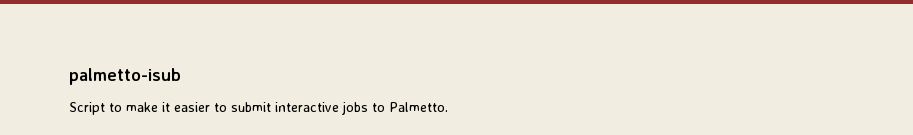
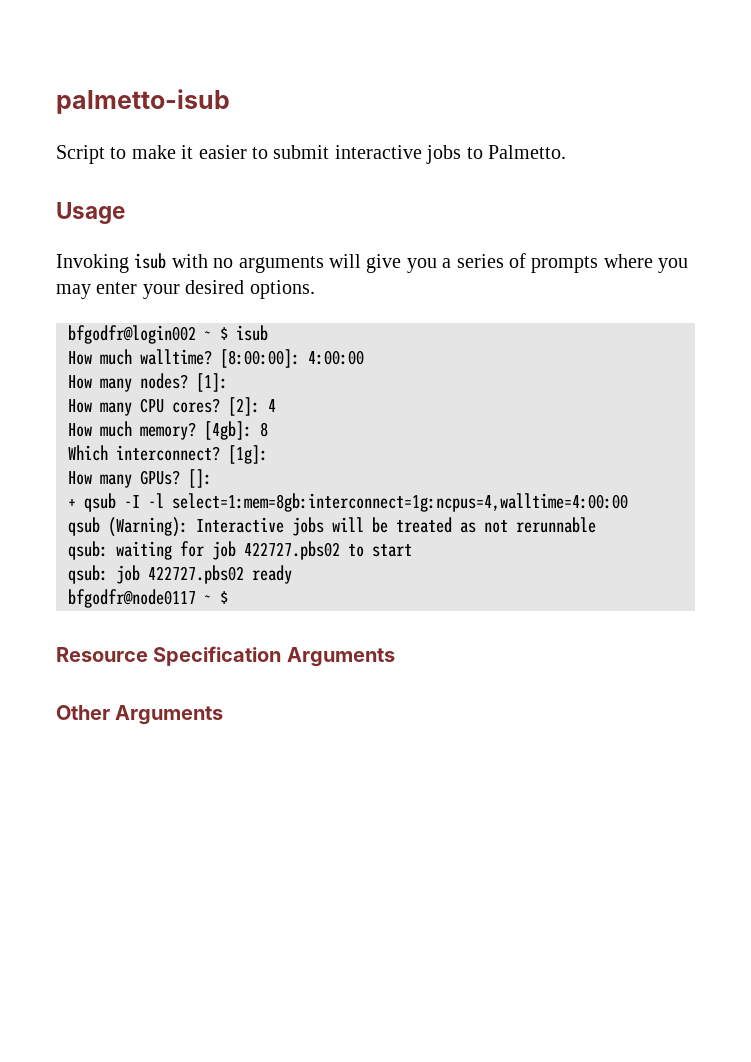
+ Usage
+ Invoking isub with no arguments will give you a series of prompts where you may enter your desired options.
+ bfgodfr@login002 ~ $ isub
+ How much walltime? [8:00:00]: 4:00:00
+ How many nodes? [1]:
+ How many CPU cores? [2]: 4
+ How much memory? [4gb]: 8
+ Which interconnect? [1g]:
+ How many GPUs? []:
+ + qsub -I -l select=1:mem=8gb:interconnect=1g:ncpus=4,walltime=4:00:00
+ qsub (Warning): Interactive jobs will be treated as not rerunnable
+ qsub: waiting for job 422727.pbs02 to start
+ qsub: job 422727.pbs02 ready
+ bfgodfr@node0117 ~ $
+ Resource Specification Arguments
+ Other Arguments

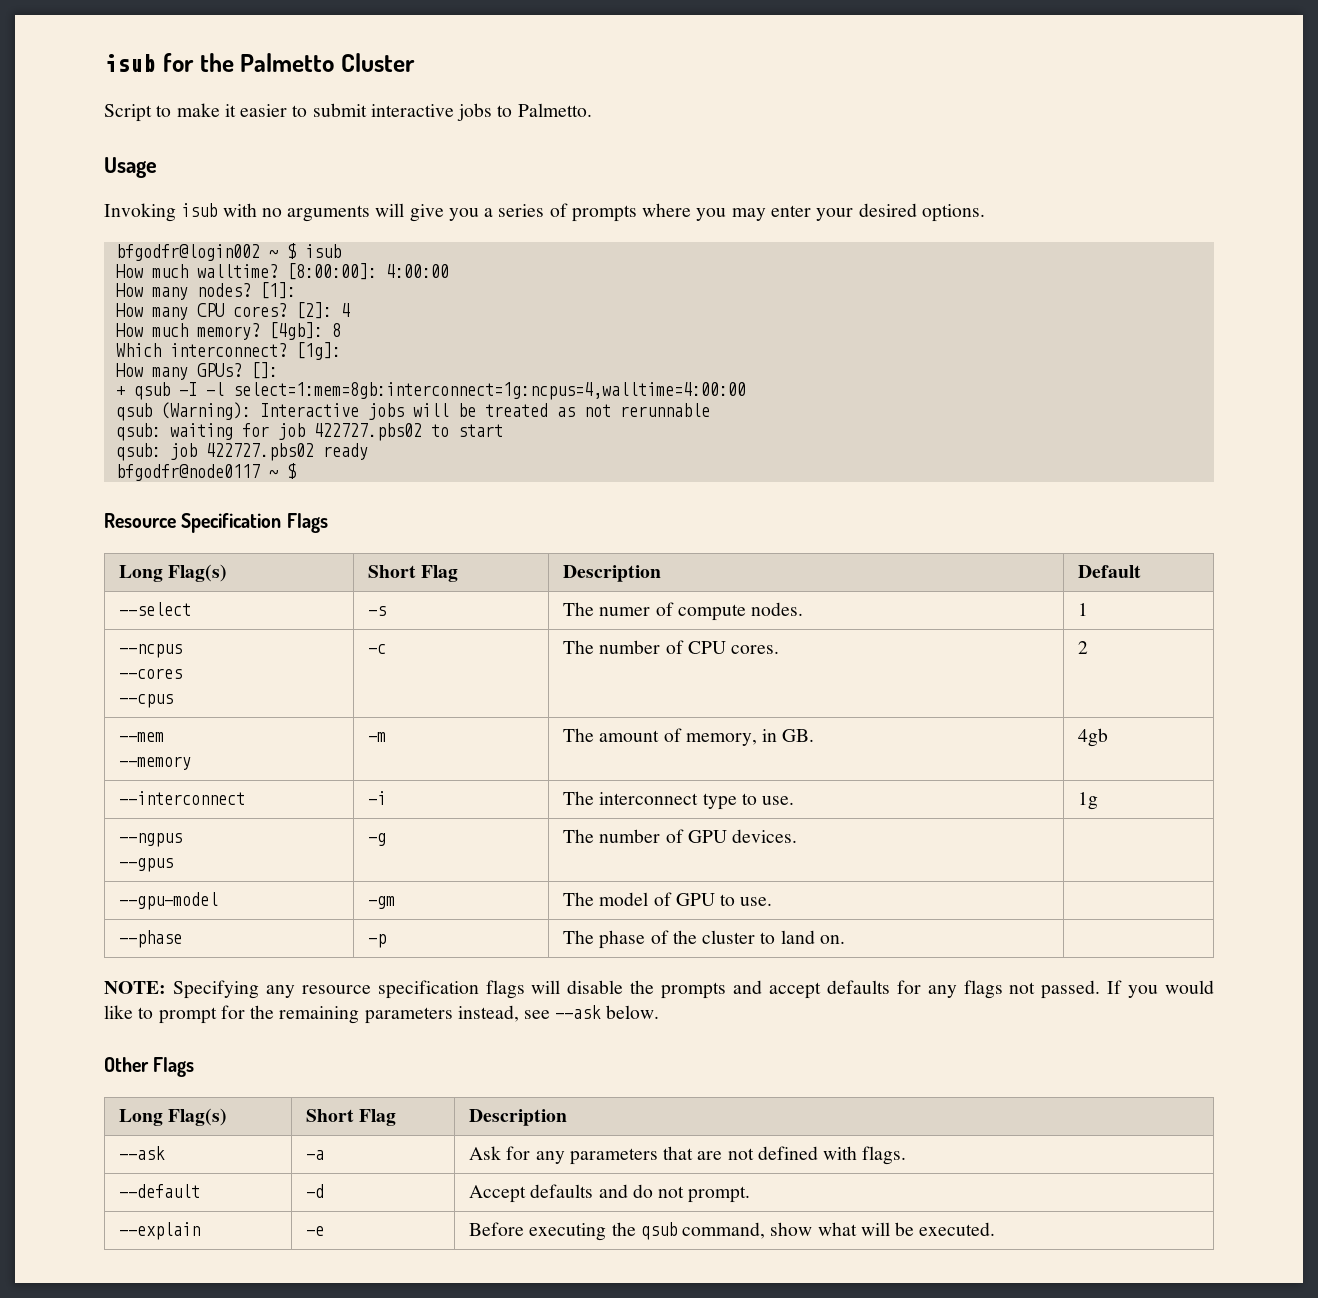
- palmetto-isub
+ isub for the Palmetto Cluster
- Resource Specification Arguments
- Other Arguments
+ Resource Specification Flags
+ Long Flag(s) | Short Flag | Description | Default
+ --select | -s | The numer of compute nodes. | 1
+ --ncpus
+ --cores
+ --cpus | -c | The number of CPU cores. | 2
+ --mem
+ --memory | -m | The amount of memory, in GB. | 4gb
+ --interconnect | -i | The interconnect type to use. | 1g
+ --ngpus
+ --gpus | -g | The number of GPU devices. |
+ --gpu-model | -gm | The model of GPU to use. |
+ --phase | -p | The phase of the cluster to land on. |
+ NOTE: Specifying any resource specification flags will disable the prompts and accept defaults for any flags not passed. If you would like to prompt for the remaining parameters instead, see --ask below.
+ Other Flags
+ Long Flag(s) | Short Flag | Description
+ --ask | -a | Ask for any parameters that are not defined with flags.
+ --default | -d | Accept defaults and do not prompt.
+ --explain | -e | Before executing the qsub command, show what will be executed.

